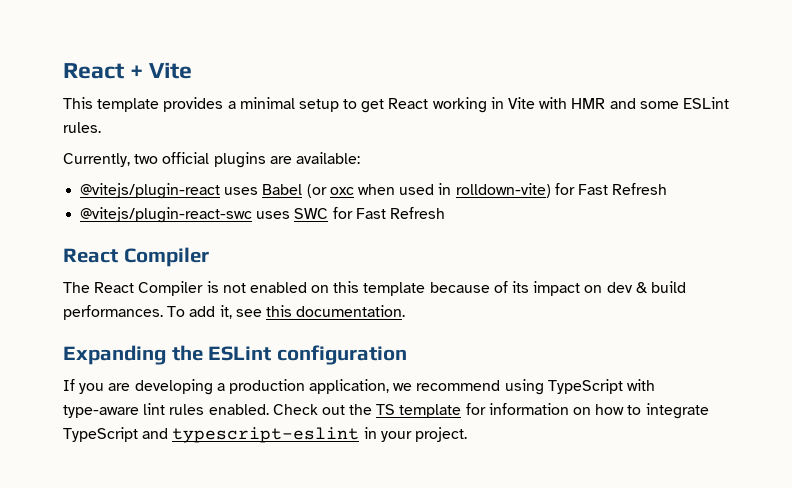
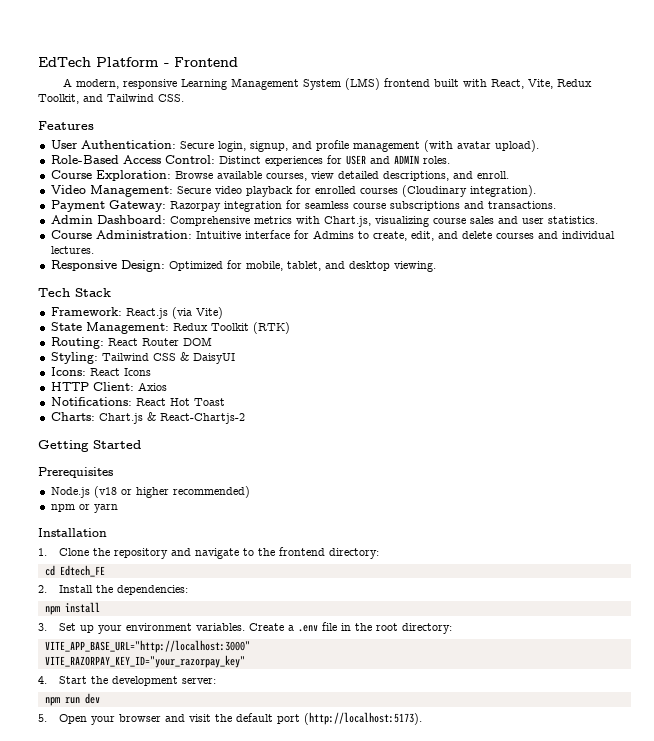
- React + Vite
- This template provides a minimal setup to get React working in Vite with HMR and some ESLint rules.
- Currently, two official plugins are available:
- @vitejs/plugin-react uses Babel (or oxc when used in rolldown-vite) for Fast Refresh
- @vitejs/plugin-react-swc uses SWC for Fast Refresh
- React Compiler
- The React Compiler is not enabled on this template because of its impact on dev & build performances. To add it, see this documentation.
- Expanding the ESLint configuration
- If you are developing a production application, we recommend using TypeScript with type-aware lint rules enabled. Check out the TS template for information on how to integrate TypeScript and typescript-eslint in your project.
+ EdTech Platform - Frontend
+ A modern, responsive Learning Management System (LMS) frontend built with React, Vite, Redux Toolkit, and Tailwind CSS.
+ Features
+ User Authentication: Secure login, signup, and profile management (with avatar upload).
+ Role-Based Access Control: Distinct experiences for USER and ADMIN roles.
+ Course Exploration: Browse available courses, view detailed descriptions, and enroll.
+ Video Management: Secure video playback for enrolled courses (Cloudinary integration).
+ Payment Gateway: Razorpay integration for seamless course subscriptions and transactions.
+ Admin Dashboard: Comprehensive metrics with Chart.js, visualizing course sales and user statistics.
+ Course Administration: Intuitive interface for Admins to create, edit, and delete courses and individual lectures.
+ Responsive Design: Optimized for mobile, tablet, and desktop viewing.
+ Tech Stack
+ Framework: React.js (via Vite)
+ State Management: Redux Toolkit (RTK)
+ Routing: React Router DOM
+ Styling: Tailwind CSS & DaisyUI
+ Icons: React Icons
+ HTTP Client: Axios
+ Notifications: React Hot Toast
+ Charts: Chart.js & React-Chartjs-2
+ Getting Started
+ Prerequisites
+ Node.js (v18 or higher recommended)
+ npm or yarn
+ Installation
+ 1. Clone the repository and navigate to the frontend directory:
+ cd Edtech_FE
+ 2. Install the dependencies:
+ npm install
+ 3. Set up your environment variables. Create a .env file in the root directory:
+ VITE_APP_BASE_URL="http://localhost:3000"
+ VITE_RAZORPAY_KEY_ID="your_razorpay_key"
+ 4. Start the development server:
+ npm run dev
+ 5. Open your browser and visit the default port (http://localhost:5173).

